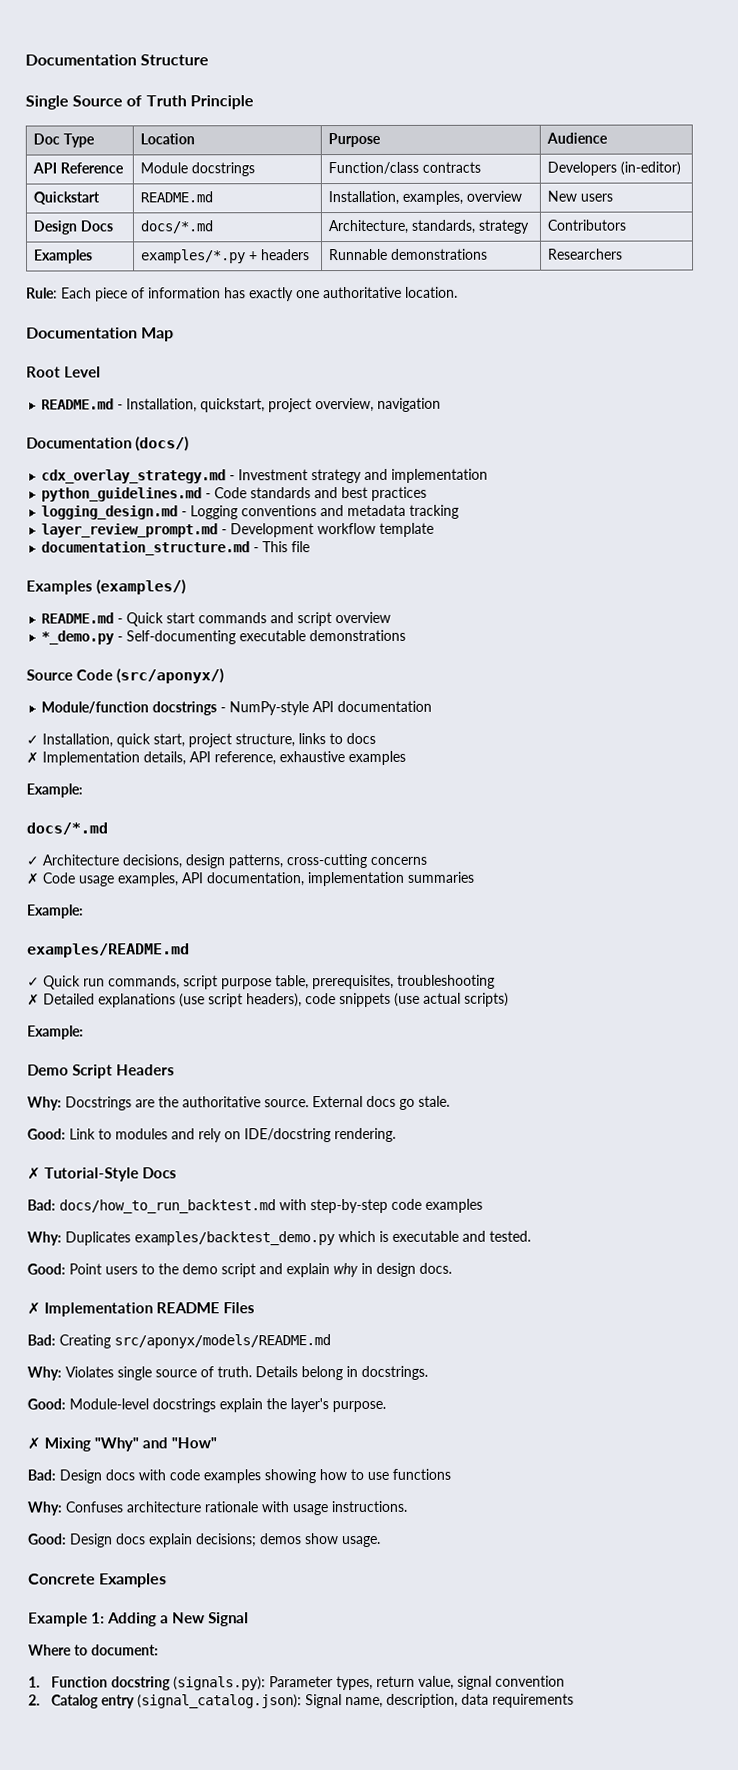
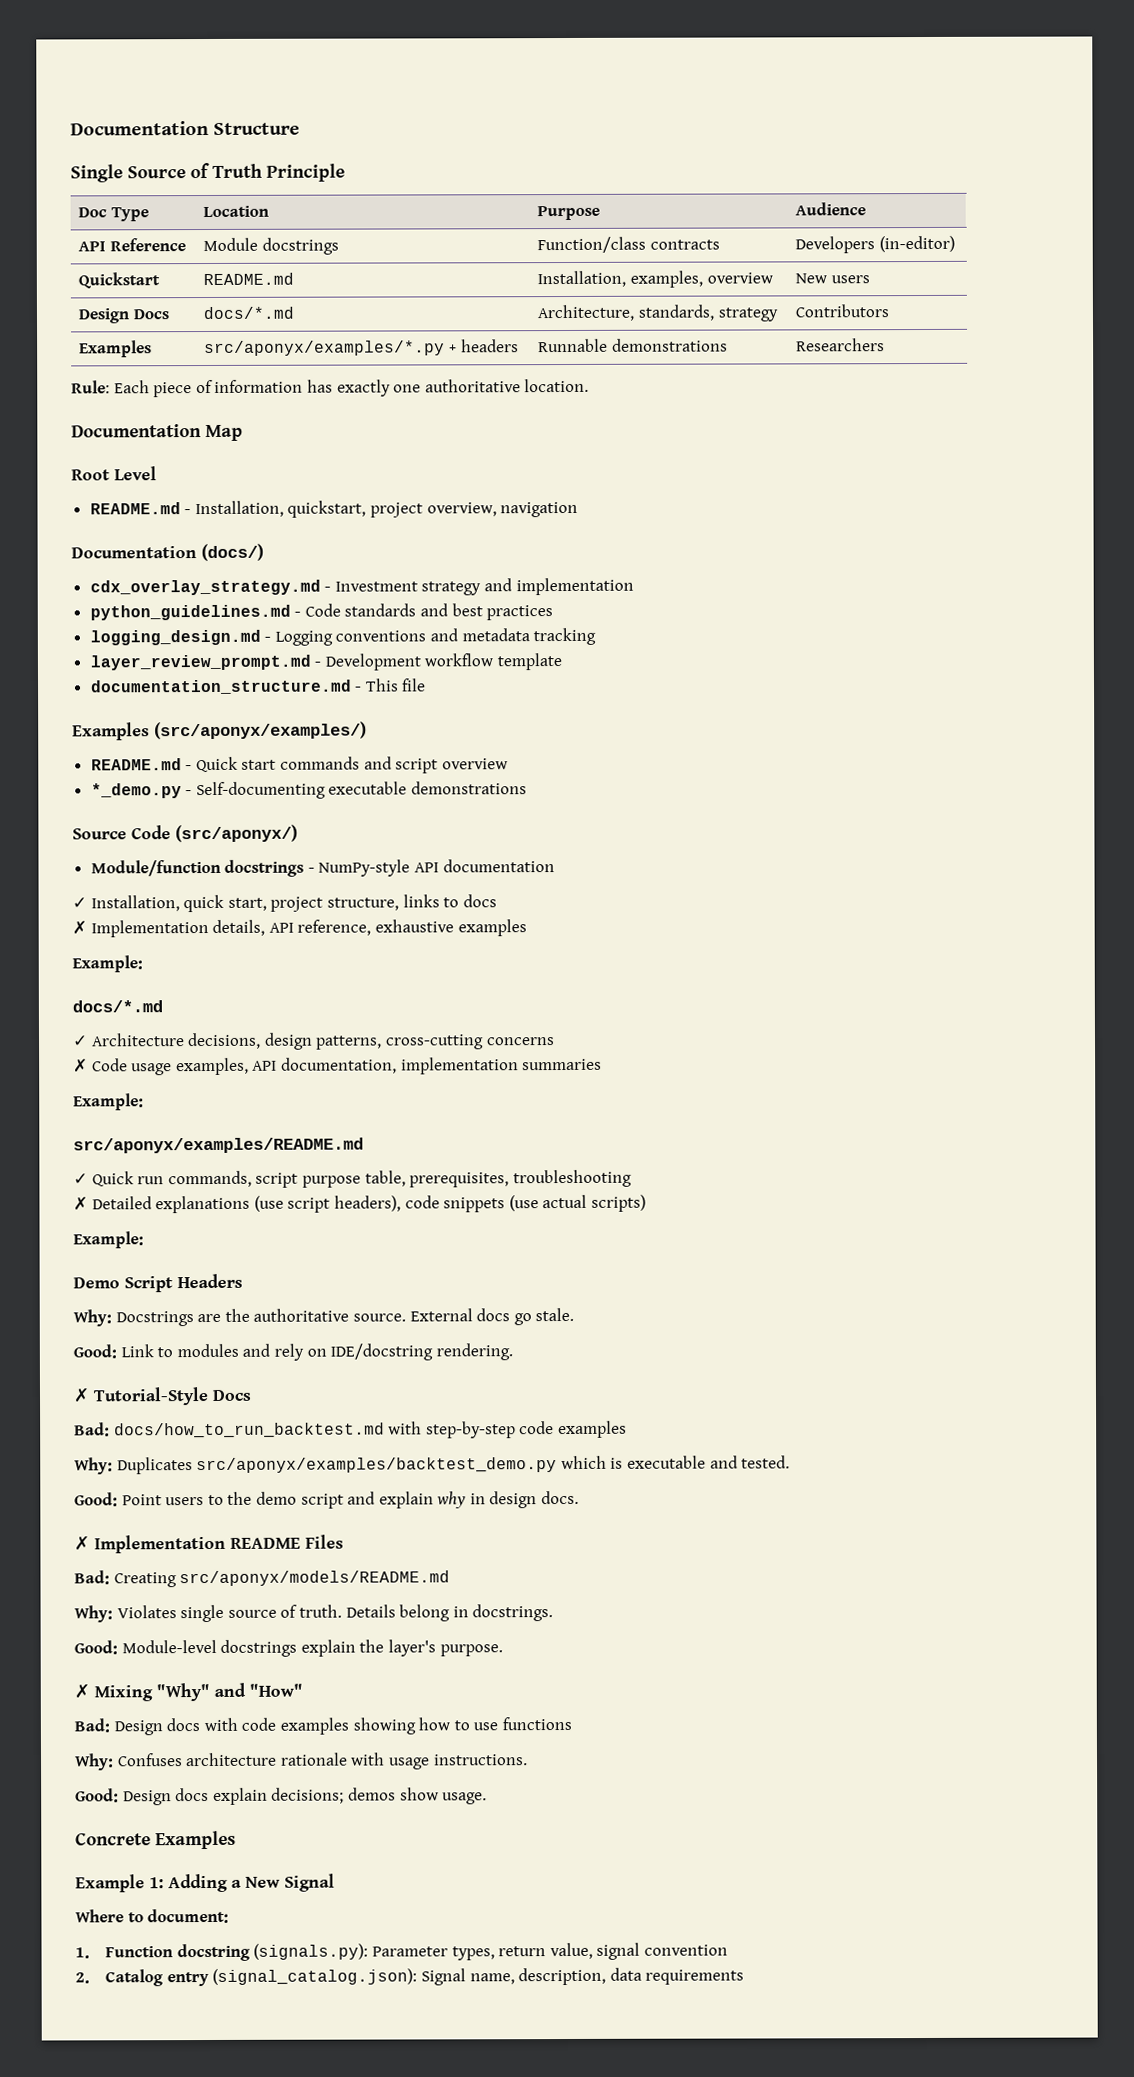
- Examples | examples/*.py + headers | Runnable demonstrations | Researchers
+ Examples | src/aponyx/examples/*.py + headers | Runnable demonstrations | Researchers
- Examples (examples/)
+ Examples (src/aponyx/examples/)
- examples/README.md
+ src/aponyx/examples/README.md
- Why: Duplicates examples/backtest_demo.py which is executable and tested.
+ Why: Duplicates src/aponyx/examples/backtest_demo.py which is executable and tested.

